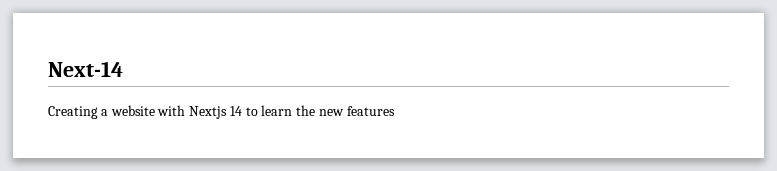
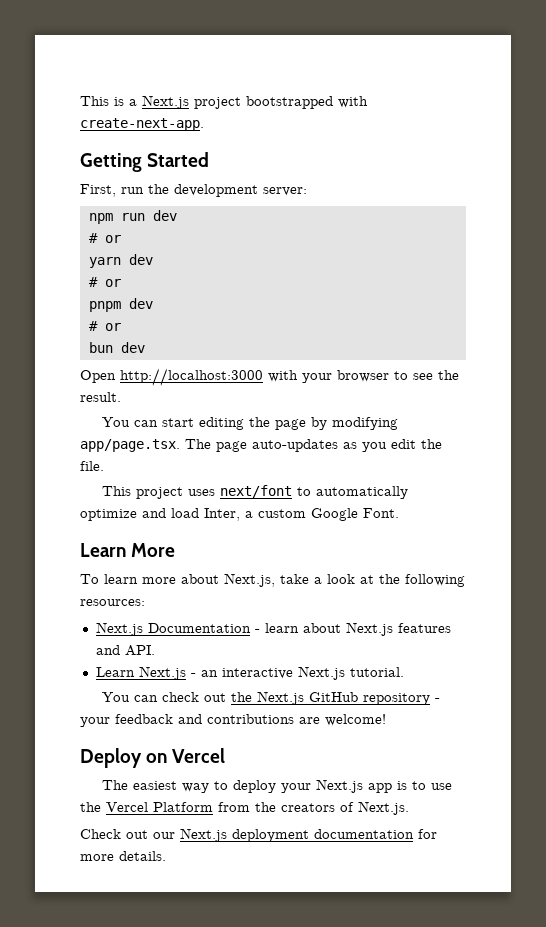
- Next-14
- Creating a website with Nextjs 14 to learn the new features
+ This is a Next.js project bootstrapped with create-next-app.
+ Getting Started
+ First, run the development server:
+ npm run dev
+ # or
+ yarn dev
+ # or
+ pnpm dev
+ # or
+ bun dev
+ Open http://localhost:3000 with your browser to see the result.
+ You can start editing the page by modifying app/page.tsx. The page auto-updates as you edit the file.
+ This project uses next/font to automatically optimize and load Inter, a custom Google Font.
+ Learn More
+ To learn more about Next.js, take a look at the following resources:
+ Next.js Documentation - learn about Next.js features and API.
+ Learn Next.js - an interactive Next.js tutorial.
+ You can check out the Next.js GitHub repository - your feedback and contributions are welcome!
+ Deploy on Vercel
+ The easiest way to deploy your Next.js app is to use the Vercel Platform from the creators of Next.js.
+ Check out our Next.js deployment documentation for more details.

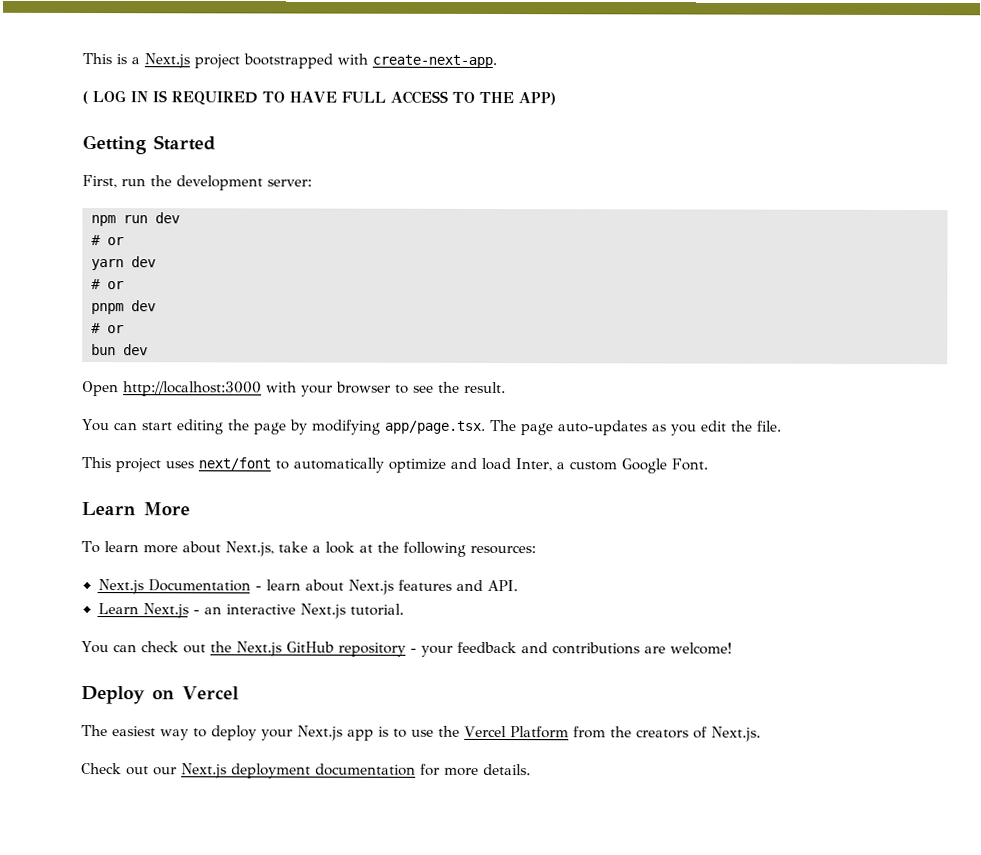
+ ( LOG IN IS REQUIRED TO HAVE FULL ACCESS TO THE APP)

